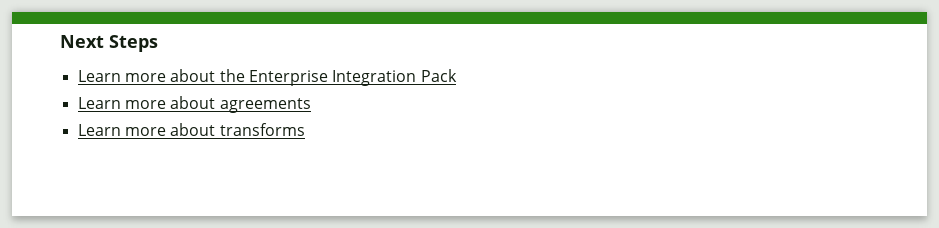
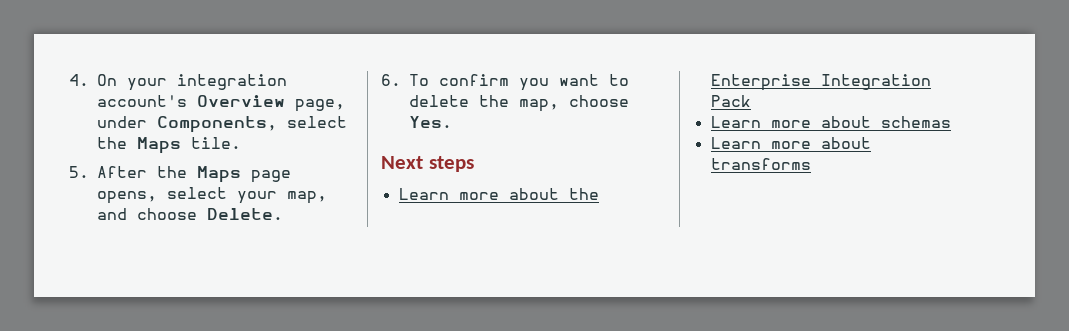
- Next Steps
+ 4. On your integration account's Overview page, under Components, select the Maps tile.
+ 5. After the Maps page opens, select your map, and choose Delete.
+ 6. To confirm you want to delete the map, choose Yes.
+ Next steps
- Learn more about agreements
+ Learn more about schemas

